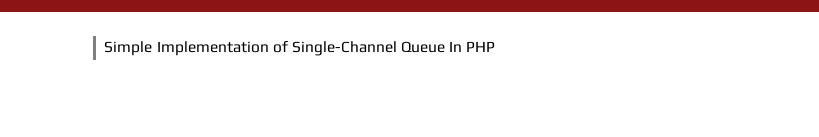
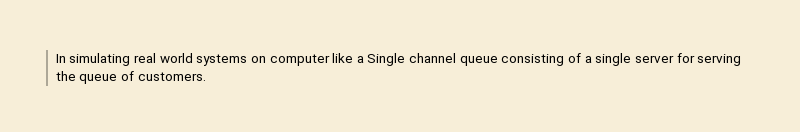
- Simple Implementation of Single-Channel Queue In PHP
+ In simulating real world systems on computer like a Single channel queue consisting of a single server for serving the queue of customers.

